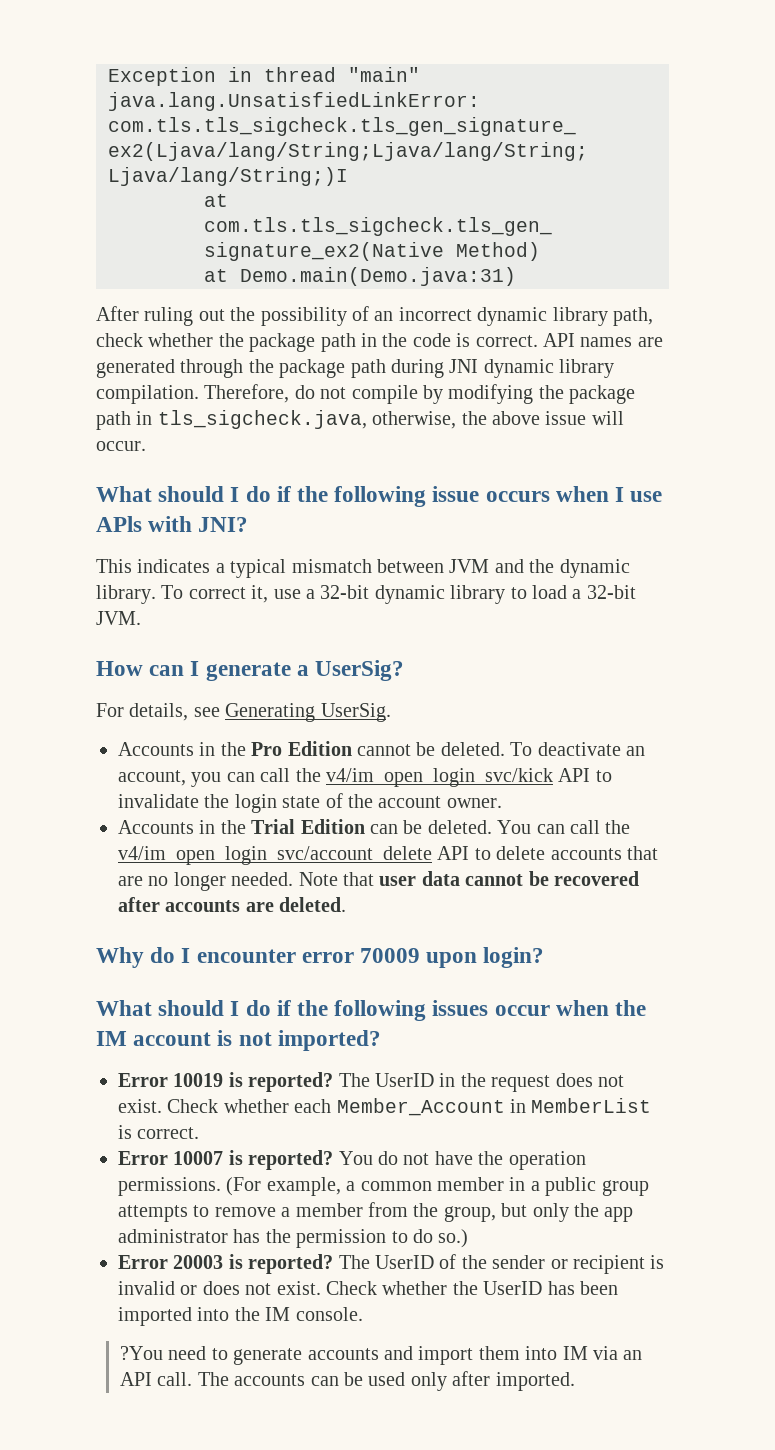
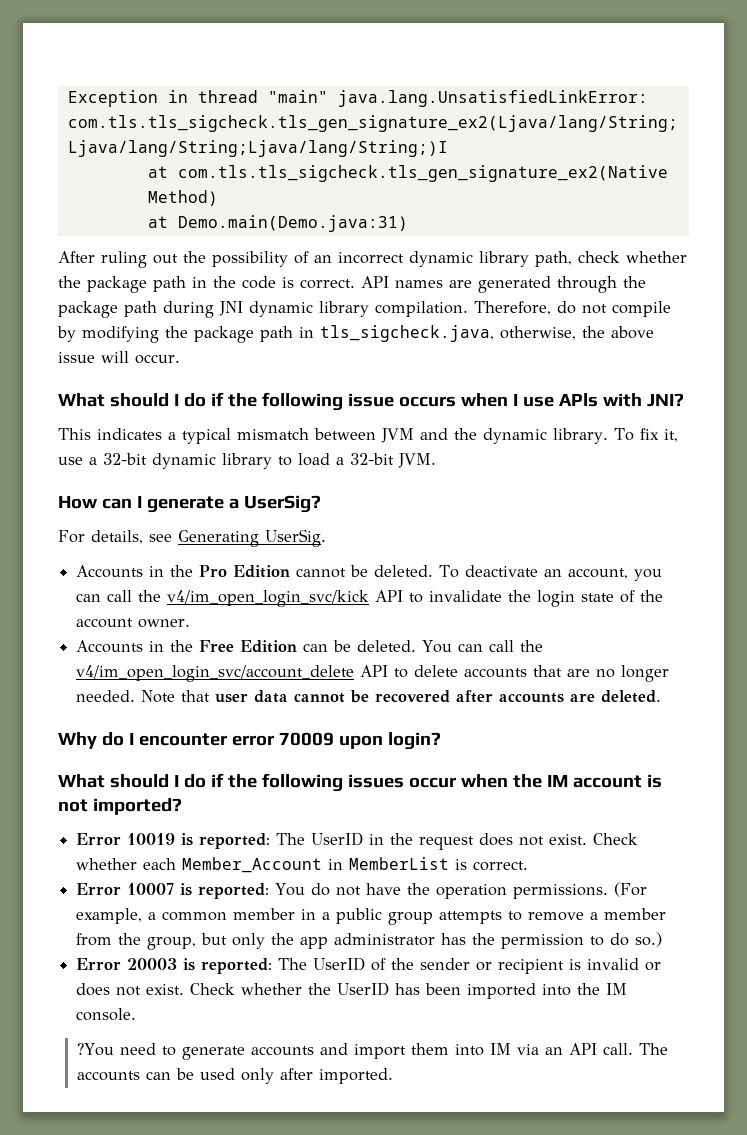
- To correct it, use a 32-bit dynamic library to load a 32-bit JVM.
+ To fix it, use a 32-bit dynamic library to load a 32-bit JVM.
- Accounts in the Trial Edition can be deleted.
+ Accounts in the Free Edition can be deleted.
- Error 10019 is reported? The UserID in the request does not exist.
+ Error 10019 is reported: The UserID in the request does not exist.
- Error 10007 is reported? You do not have the operation permissions.
+ Error 10007 is reported: You do not have the operation permissions.
- Error 20003 is reported? The UserID of the sender or recipient is invalid or does not exist.
+ Error 20003 is reported: The UserID of the sender or recipient is invalid or does not exist.

